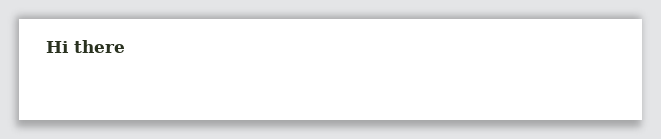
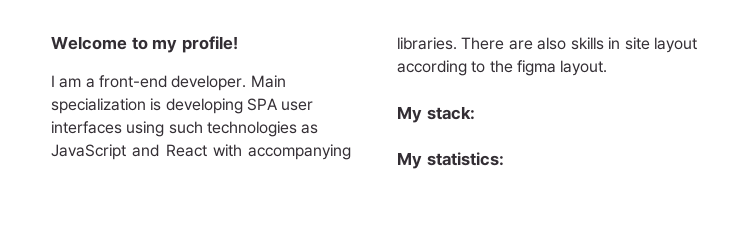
- Hi there
+ Welcome to my profile!
+ I am a front-end developer. Main specialization is developing SPA user interfaces using such technologies as JavaScript and React with accompanying libraries. There are also skills in site layout according to the figma layout.
+ My stack:
+ My statistics:

